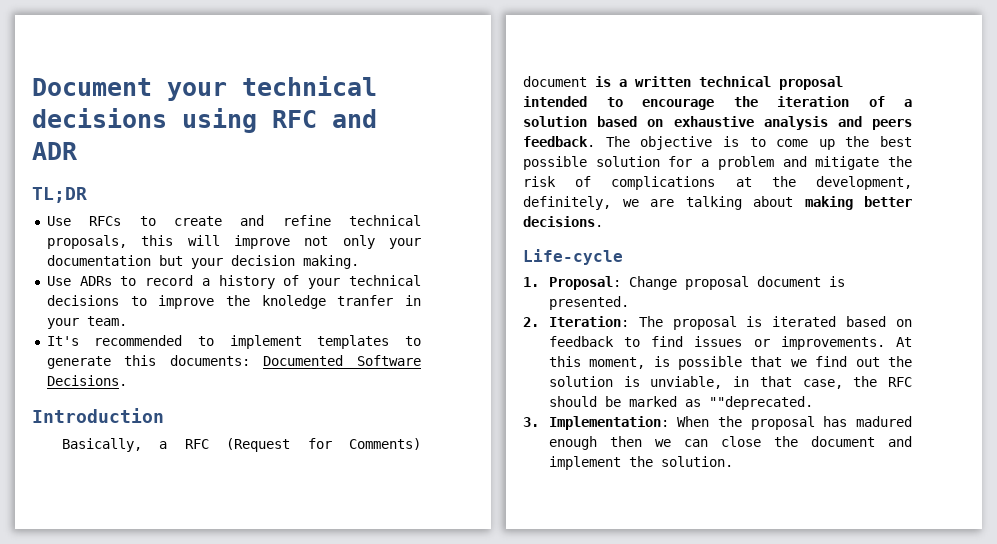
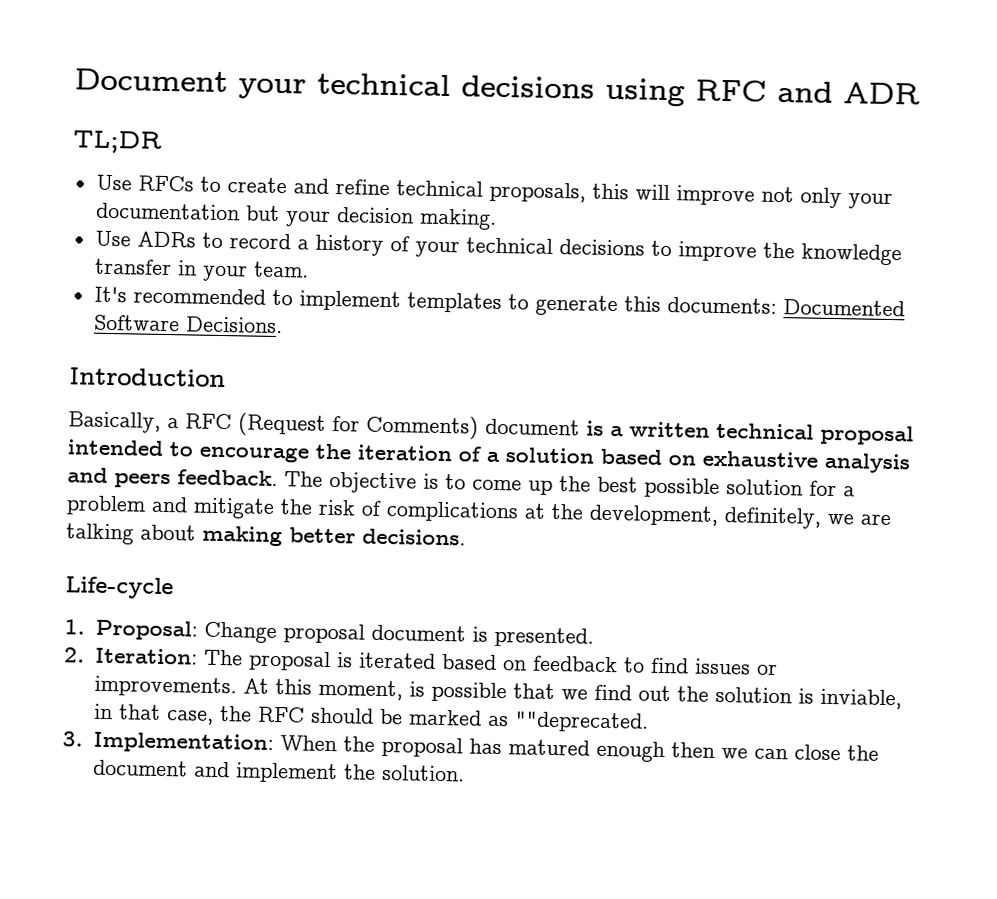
- Use ADRs to record a history of your technical decisions to improve the knoledge tranfer in your team.
+ Use ADRs to record a history of your technical decisions to improve the knowledge transfer in your team.
- At this moment, is possible that we find out the solution is unviable, in that case, the RFC should be marked as ""deprecated.
+ At this moment, is possible that we find out the solution is inviable, in that case, the RFC should be marked as ""deprecated.
- 3. Implementation: When the proposal has madured enough then we can close the document and implement the solution.
+ 3. Implementation: When the proposal has matured enough then we can close the document and implement the solution.

